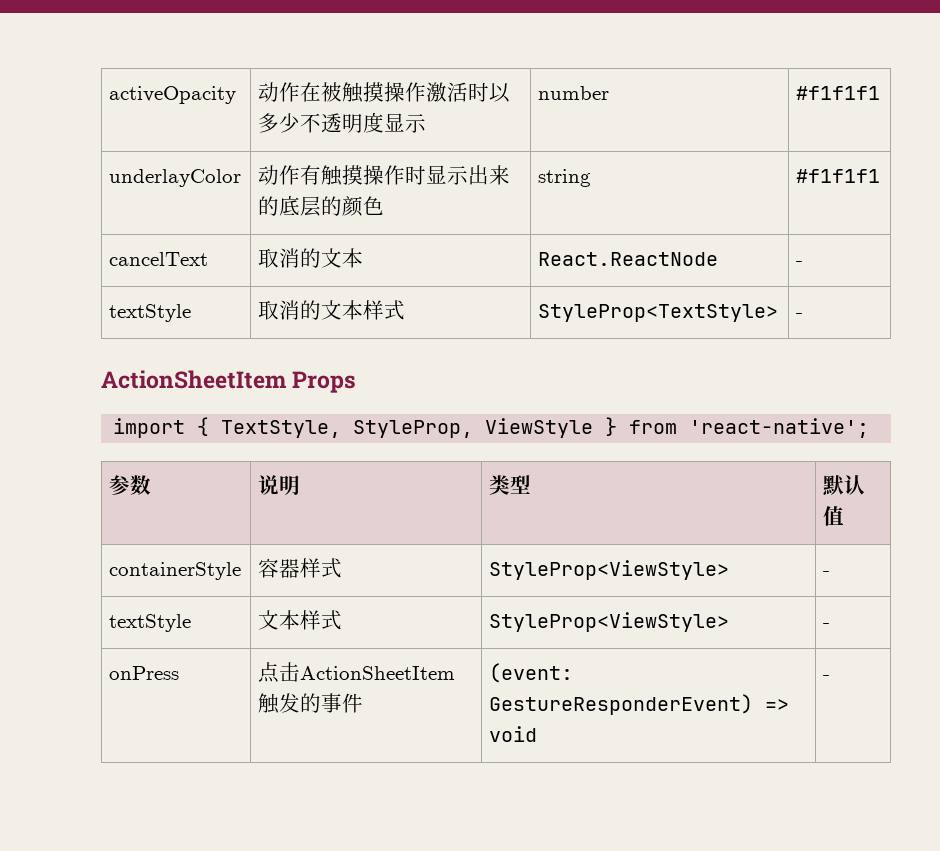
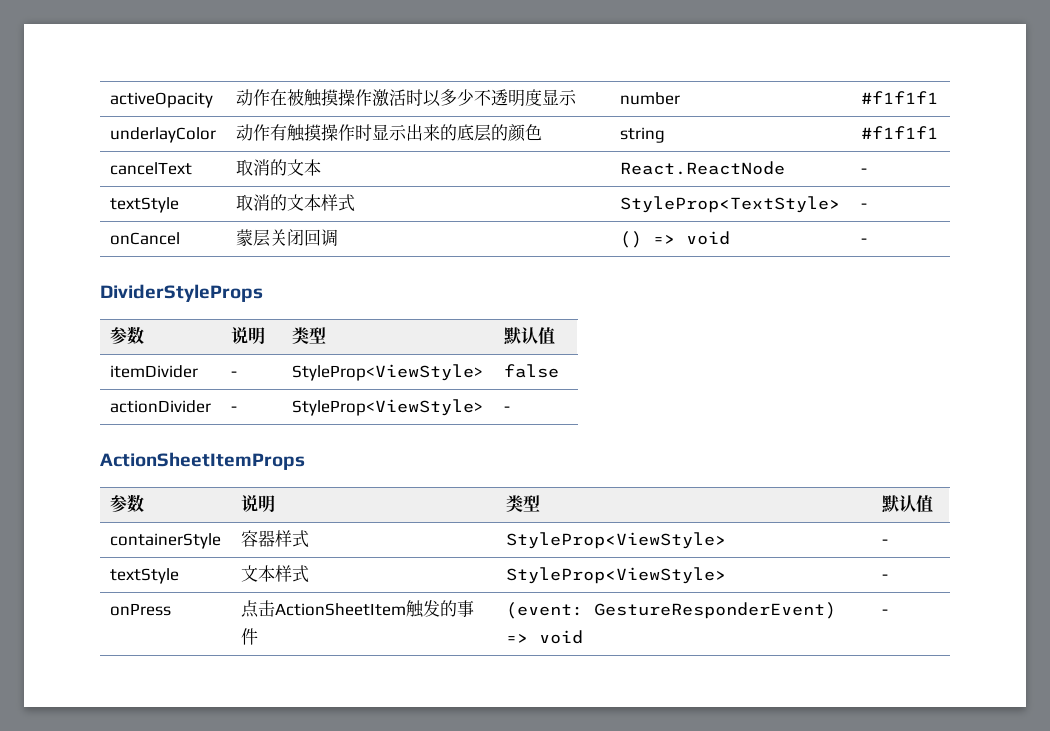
- ActionSheetItem Props
- import { TextStyle, StyleProp, ViewStyle } from 'react-native';
+ onCancel | 蒙层关闭回调 | () => void | -
+ DividerStyleProps
+ 参数 | 说明 | 类型 | 默认值
+ itemDivider | - | StyleProp<ViewStyle> | false
+ actionDivider | - | StyleProp<ViewStyle> | -
+ ActionSheetItemProps

